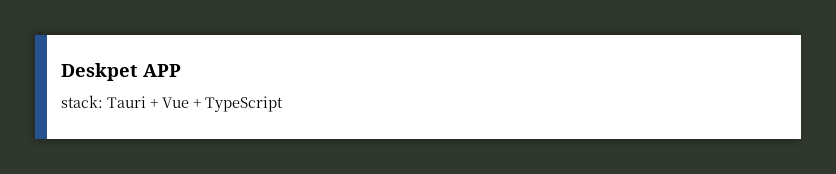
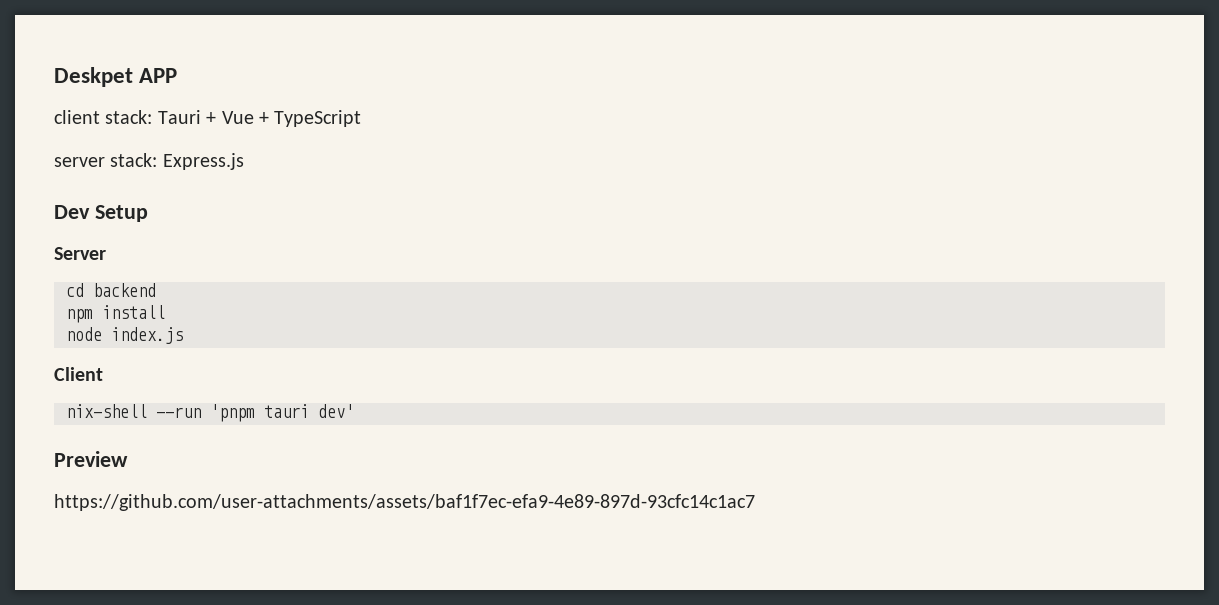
- stack: Tauri + Vue + TypeScript
+ client stack: Tauri + Vue + TypeScript
+ server stack: Express.js
+ Dev Setup
+ Server
+ cd backend
+ npm install
+ node index.js
+ Client
+ nix-shell --run 'pnpm tauri dev'
+ Preview
+ https://github.com/user-attachments/assets/baf1f7ec-efa9-4e89-897d-93cfc14c1ac7

